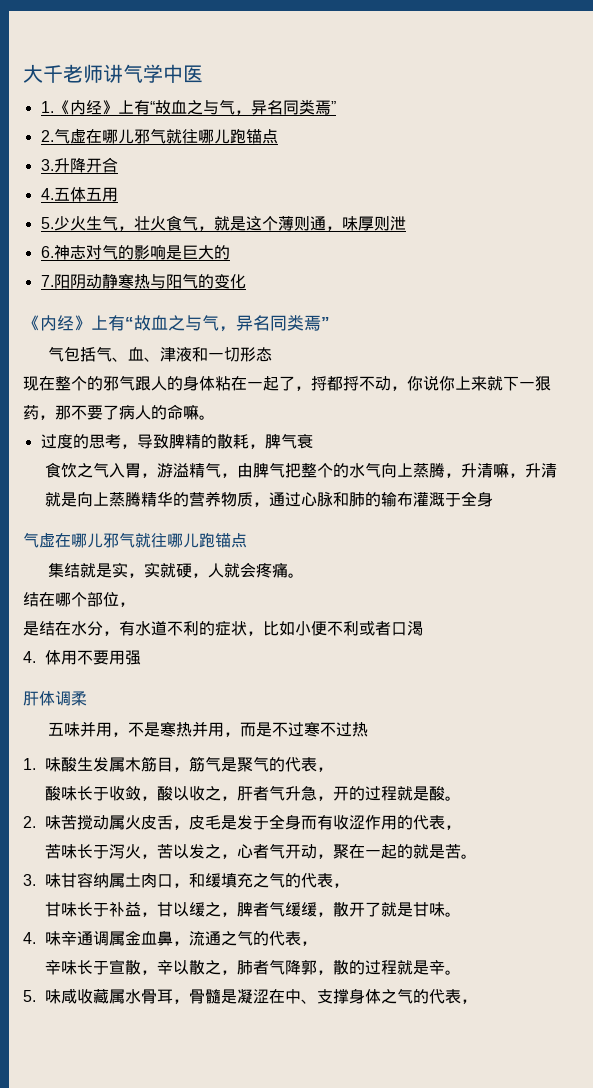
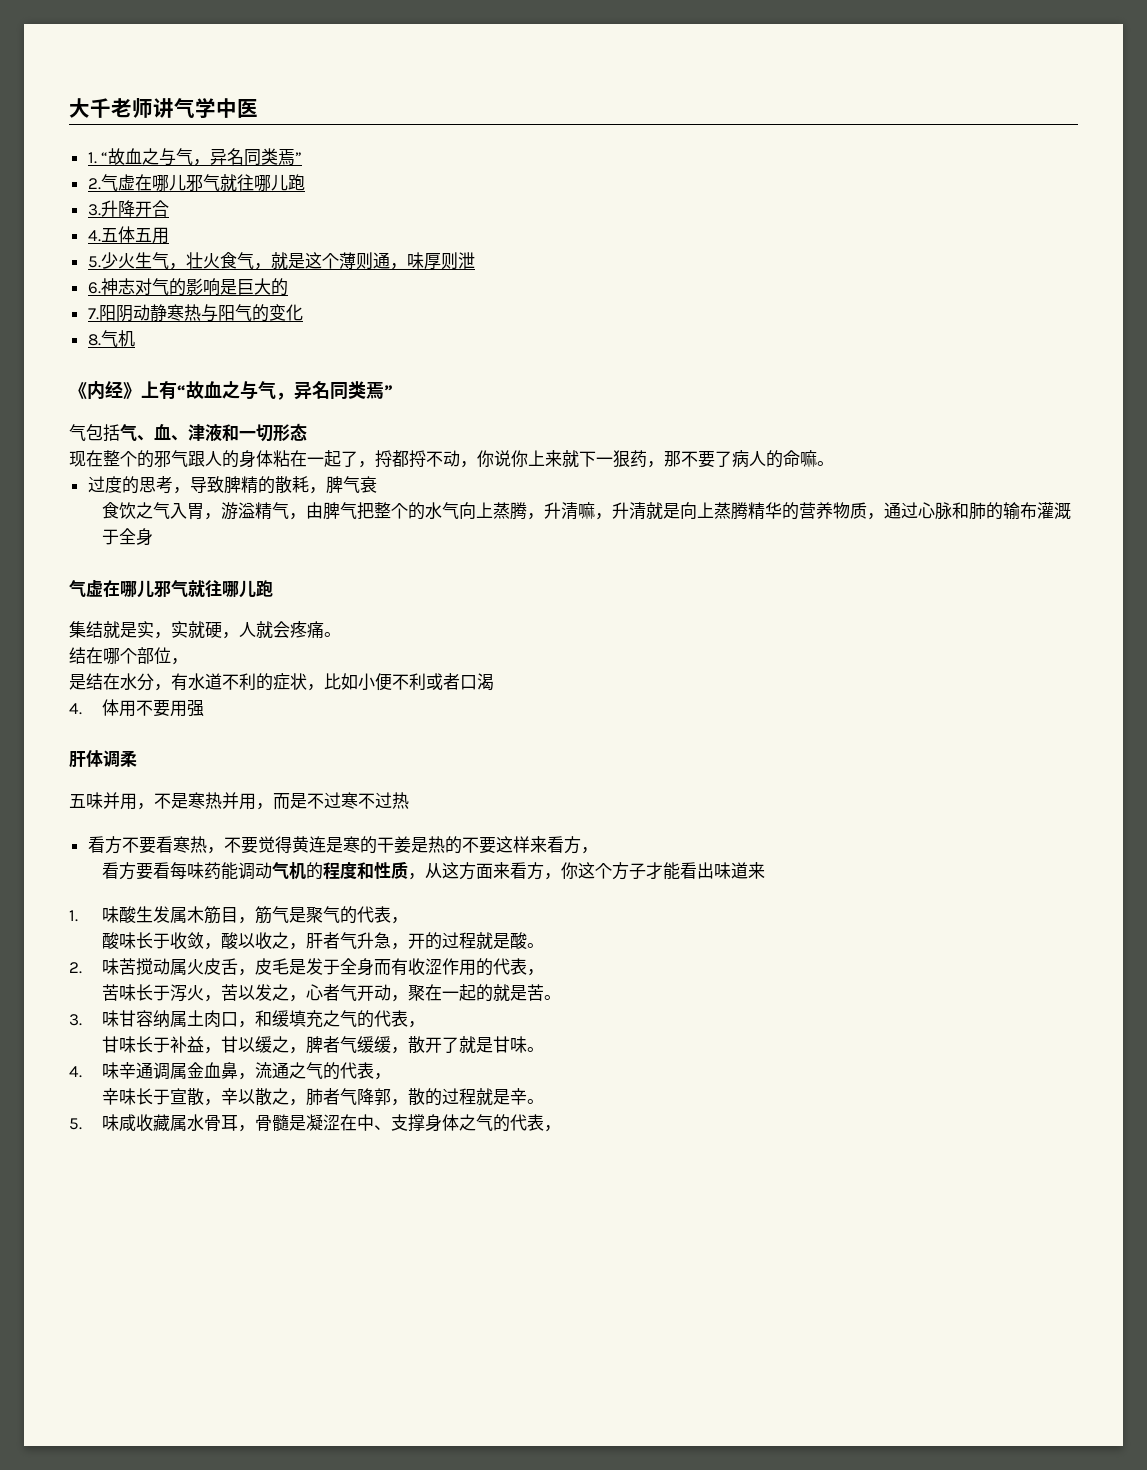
- 1.《内经》上有“故血之与气，异名同类焉”
+ 1. “故血之与气，异名同类焉”
- 2.气虚在哪儿邪气就往哪儿跑锚点
+ 2.气虚在哪儿邪气就往哪儿跑
+ 8.气机
  食饮之气入胃，游溢精气，由脾气把整个的水气向上蒸腾，升清嘛，升清就是向上蒸腾精华的营养物质，通过心脉和肺的输布灌溉于全身
- 气虚在哪儿邪气就往哪儿跑锚点
+ 气虚在哪儿邪气就往哪儿跑
+ 看方不要看寒热，不要觉得黄连是寒的干姜是热的不要这样来看方，
+ 看方要看每味药能调动气机的程度和性质，从这方面来看方，你这个方子才能看出味道来

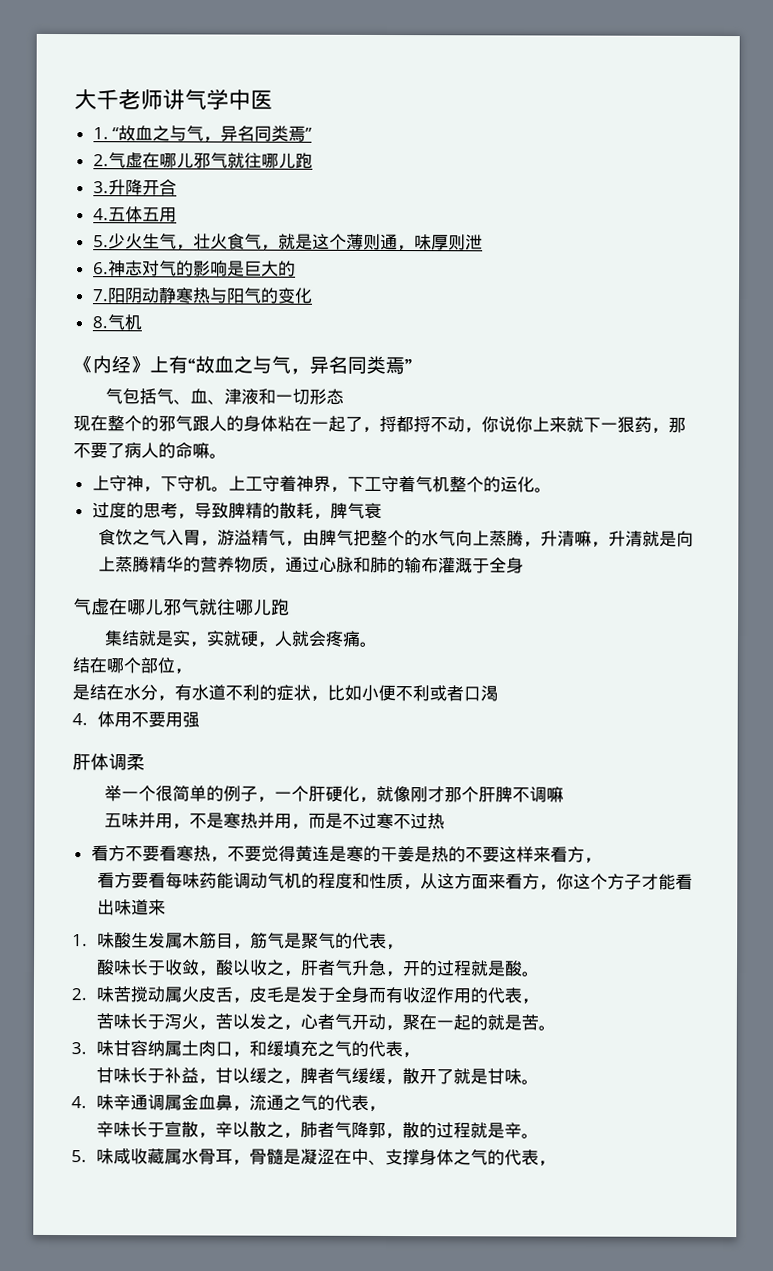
+ 上守神，下守机。上工守着神界，下工守着气机整个的运化。
+ 举一个很简单的例子，一个肝硬化，就像刚才那个肝脾不调嘛

